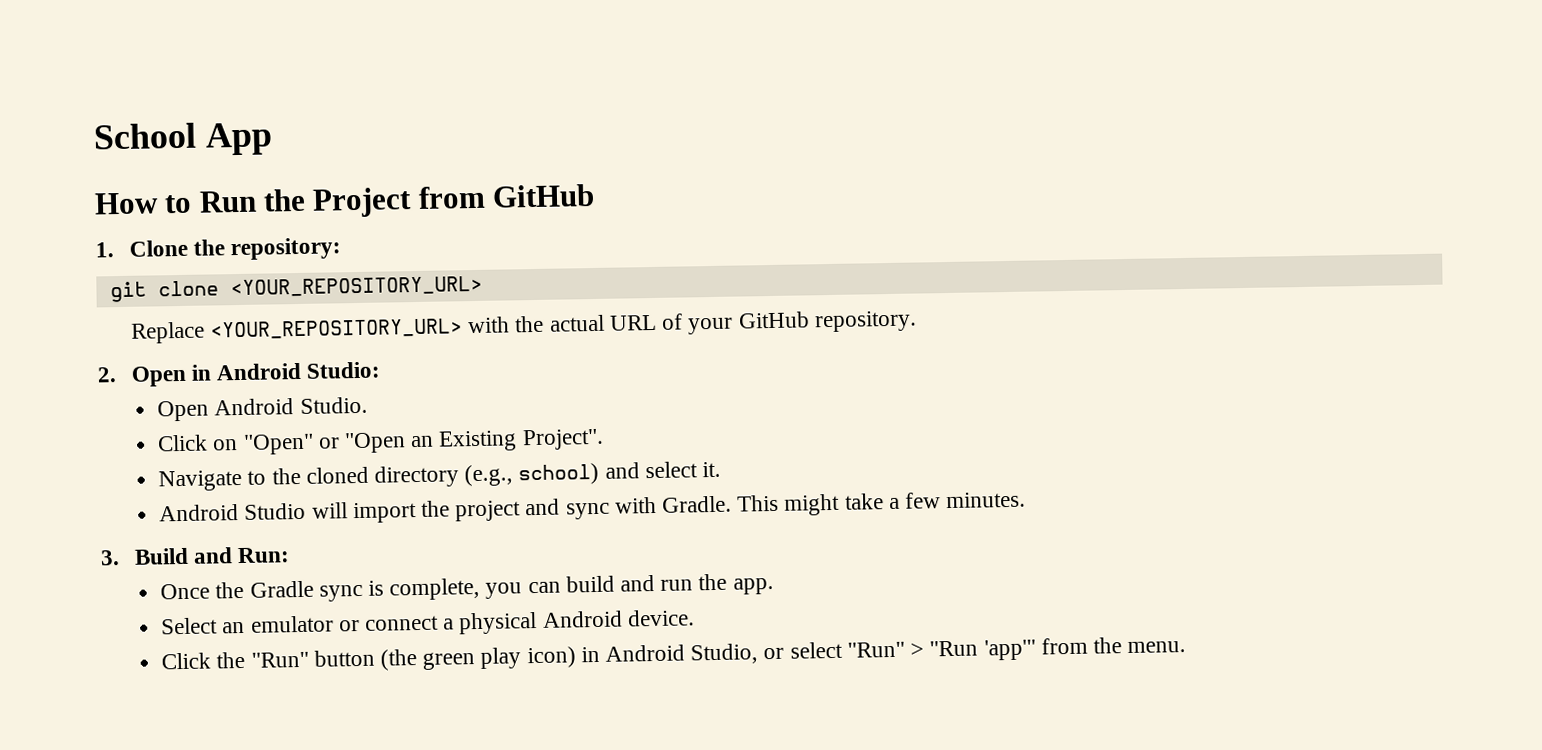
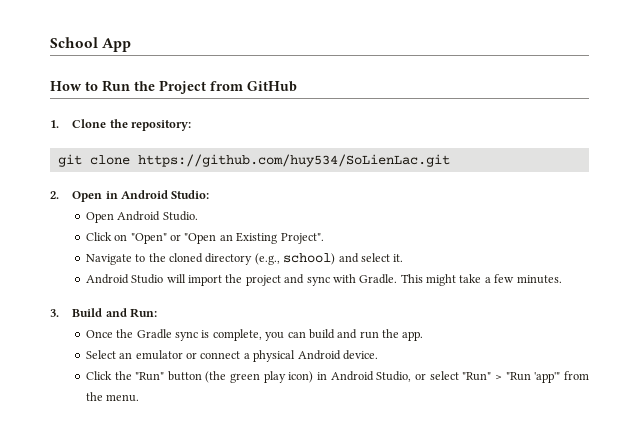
- git clone <YOUR_REPOSITORY_URL>
- Replace <YOUR_REPOSITORY_URL> with the actual URL of your GitHub repository.
+ git clone https://github.com/huy534/SoLienLac.git

